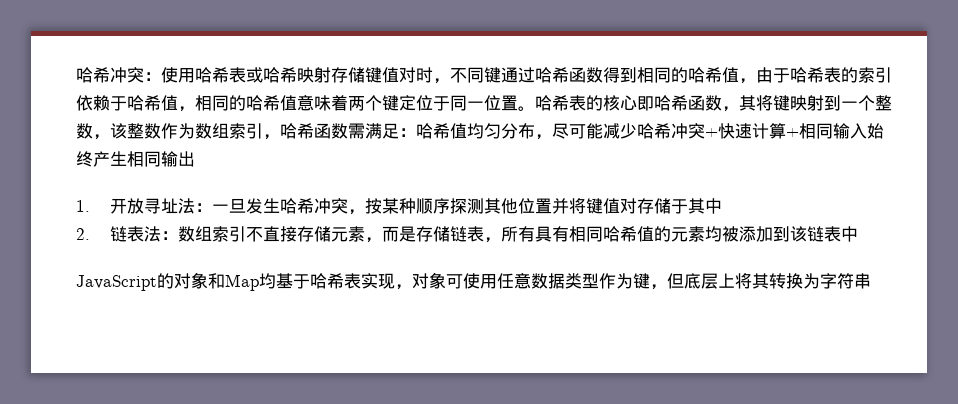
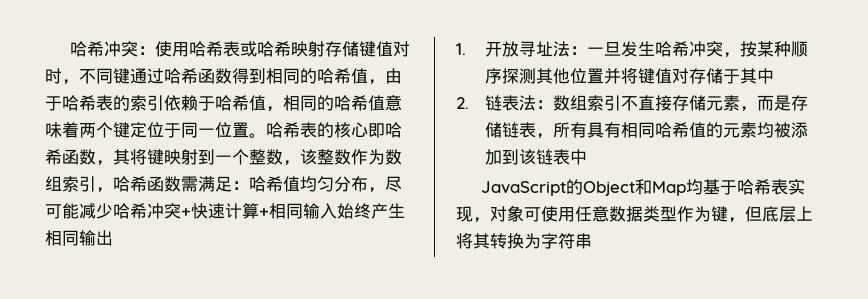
- JavaScript的对象和Map均基于哈希表实现，对象可使用任意数据类型作为键，但底层上将其转换为字符串
+ JavaScript的Object和Map均基于哈希表实现，对象可使用任意数据类型作为键，但底层上将其转换为字符串

